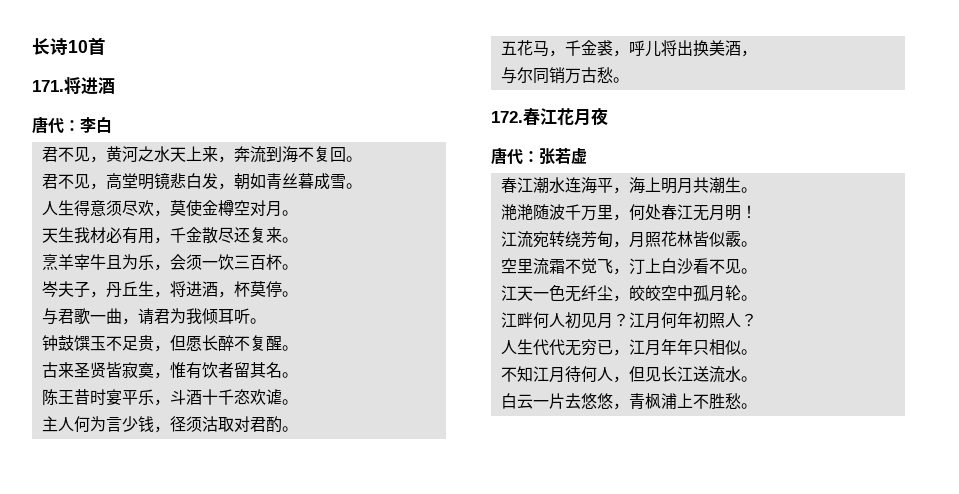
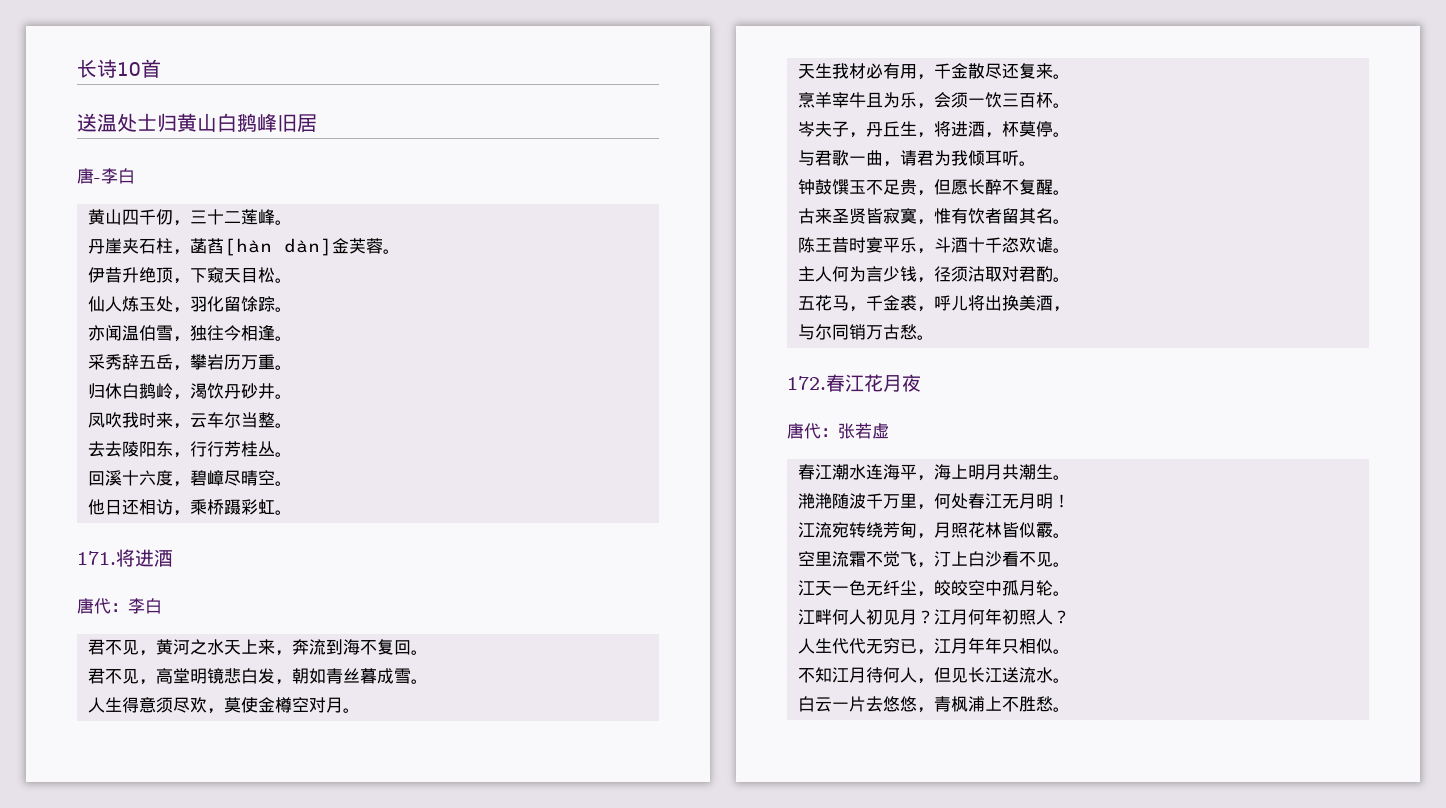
+ 送温处士归黄山白鹅峰旧居
+ 唐-李白
+ 黄山四千仞，三十二莲峰。
+ 丹崖夹石柱，菡萏[hàn dàn]金芙蓉。
+ 伊昔升绝顶，下窥天目松。
+ 仙人炼玉处，羽化留馀踪。
+ 亦闻温伯雪，独往今相逢。
+ 采秀辞五岳，攀岩历万重。
+ 归休白鹅岭，渴饮丹砂井。
+ 凤吹我时来，云车尔当整。
+ 去去陵阳东，行行芳桂丛。
+ 回溪十六度，碧嶂尽晴空。
+ 他日还相访，乘桥蹑彩虹。

